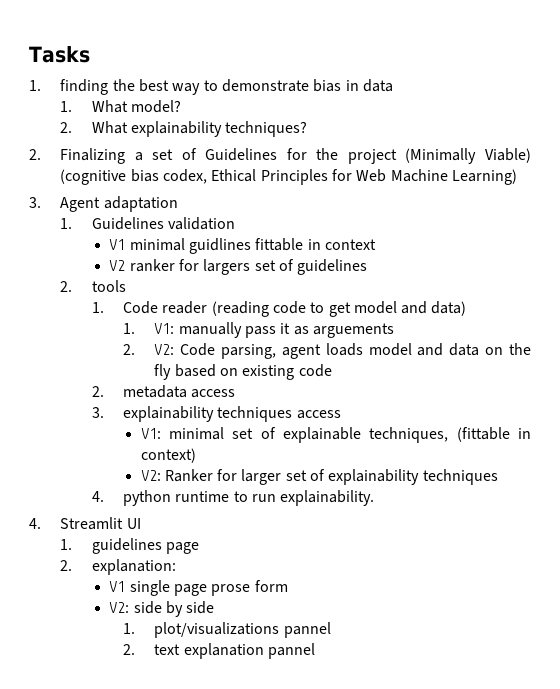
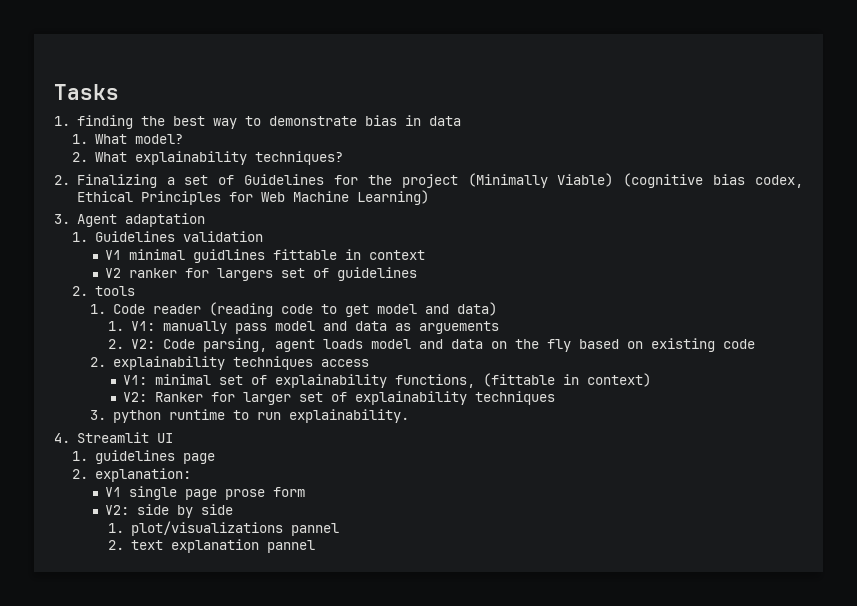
- 1. V1: manually pass it as arguements
+ 1. V1: manually pass model and data as arguements
- 2. metadata access
- 3. explainability techniques access
+ 2. explainability techniques access
- V1: minimal set of explainable techniques, (fittable in context)
+ V1: minimal set of explainability functions, (fittable in context)
- 4. python runtime to run explainability.
+ 3. python runtime to run explainability.

